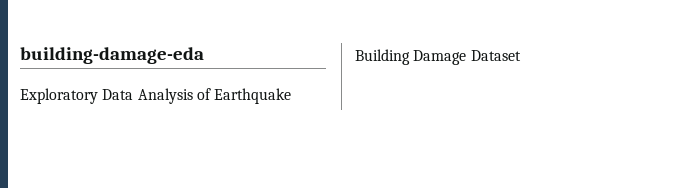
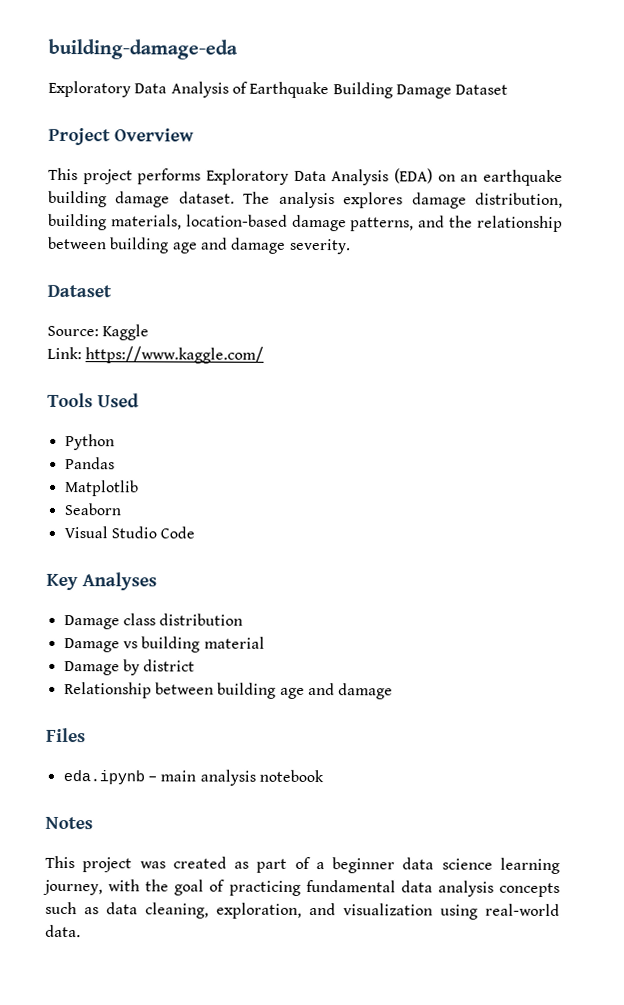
+ Project Overview
+ This project performs Exploratory Data Analysis (EDA) on an earthquake building damage dataset. The analysis explores damage distribution, building materials, location-based damage patterns, and the relationship between building age and damage severity.
+ Dataset
+ Source: Kaggle
+ Link: https://www.kaggle.com/
+ Tools Used
+ Python
+ Pandas
+ Matplotlib
+ Seaborn
+ Visual Studio Code
+ Key Analyses
+ Damage class distribution
+ Damage vs building material
+ Damage by district
+ Relationship between building age and damage
+ Files
+ eda.ipynb – main analysis notebook
+ Notes
+ This project was created as part of a beginner data science learning journey, with the goal of practicing fundamental data analysis concepts such as data cleaning, exploration, and visualization using real-world data.

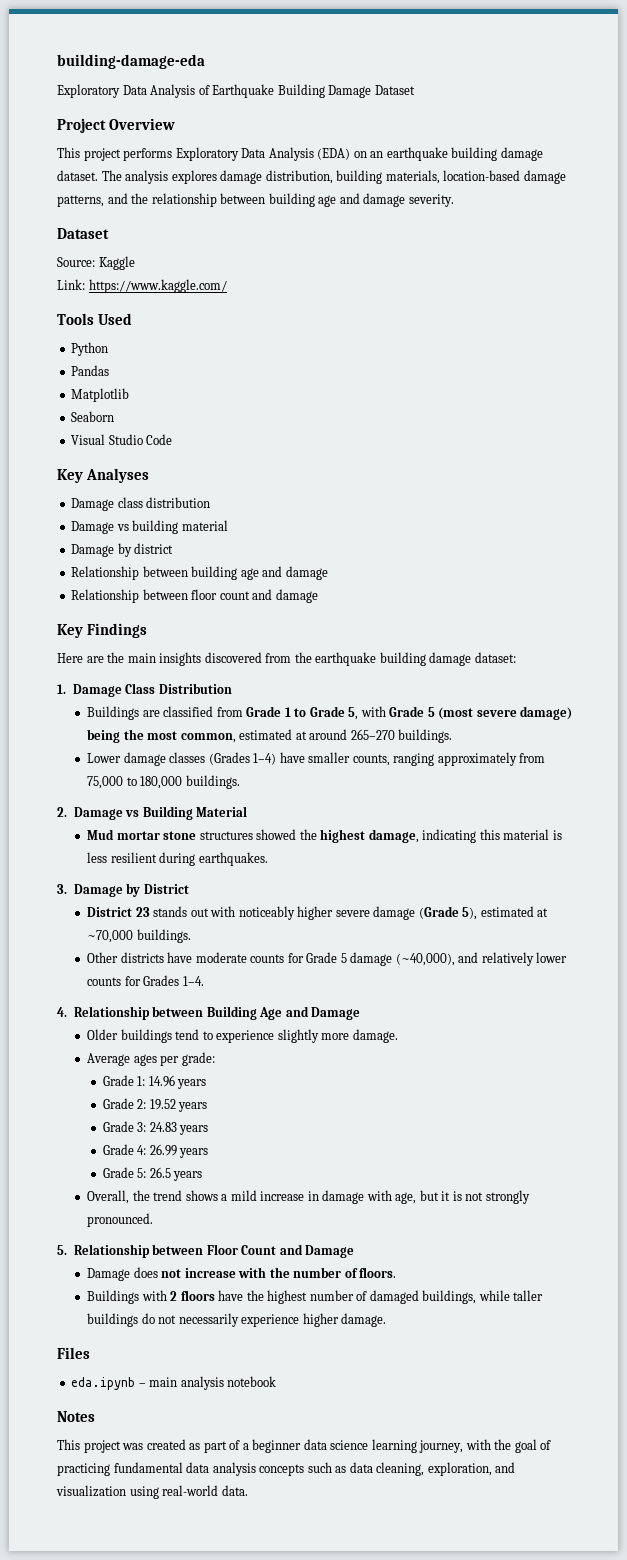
+ Relationship between floor count and damage
+ Key Findings
+ Here are the main insights discovered from the earthquake building damage dataset:
+ 1. Damage Class Distribution
+ Buildings are classified from Grade 1 to Grade 5, with Grade 5 (most severe damage) being the most common, estimated at around 265–270 buildings.
+ Lower damage classes (Grades 1–4) have smaller counts, ranging approximately from 75,000 to 180,000 buildings.
+ 2. Damage vs Building Material
+ Mud mortar stone structures showed the highest damage, indicating this material is less resilient during earthquakes.
+ 3. Damage by District
+ District 23 stands out with noticeably higher severe damage (Grade 5), estimated at ~70,000 buildings.
+ Other districts have moderate counts for Grade 5 damage (~40,000), and relatively lower counts for Grades 1–4.
+ 4. Relationship between Building Age and Damage
+ Older buildings tend to experience slightly more damage.
+ Average ages per grade:
+ Grade 1: 14.96 years
+ Grade 2: 19.52 years
+ Grade 3: 24.83 years
+ Grade 4: 26.99 years
+ Grade 5: 26.5 years
+ Overall, the trend shows a mild increase in damage with age, but it is not strongly pronounced.
+ 5. Relationship between Floor Count and Damage
+ Damage does not increase with the number of floors.
+ Buildings with 2 floors have the highest number of damaged buildings, while taller buildings do not necessarily experience higher damage.

